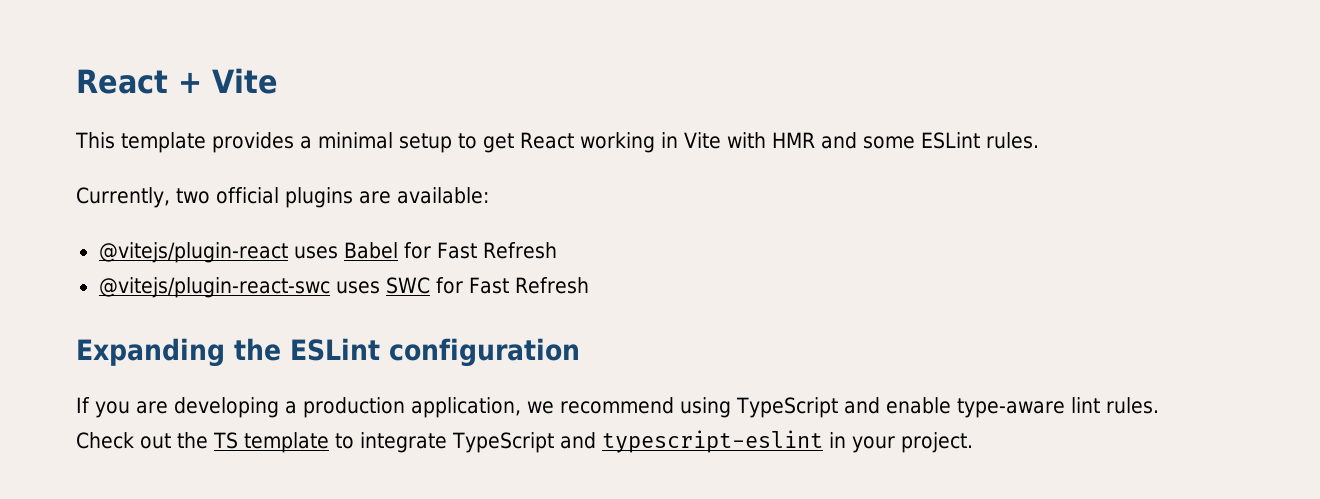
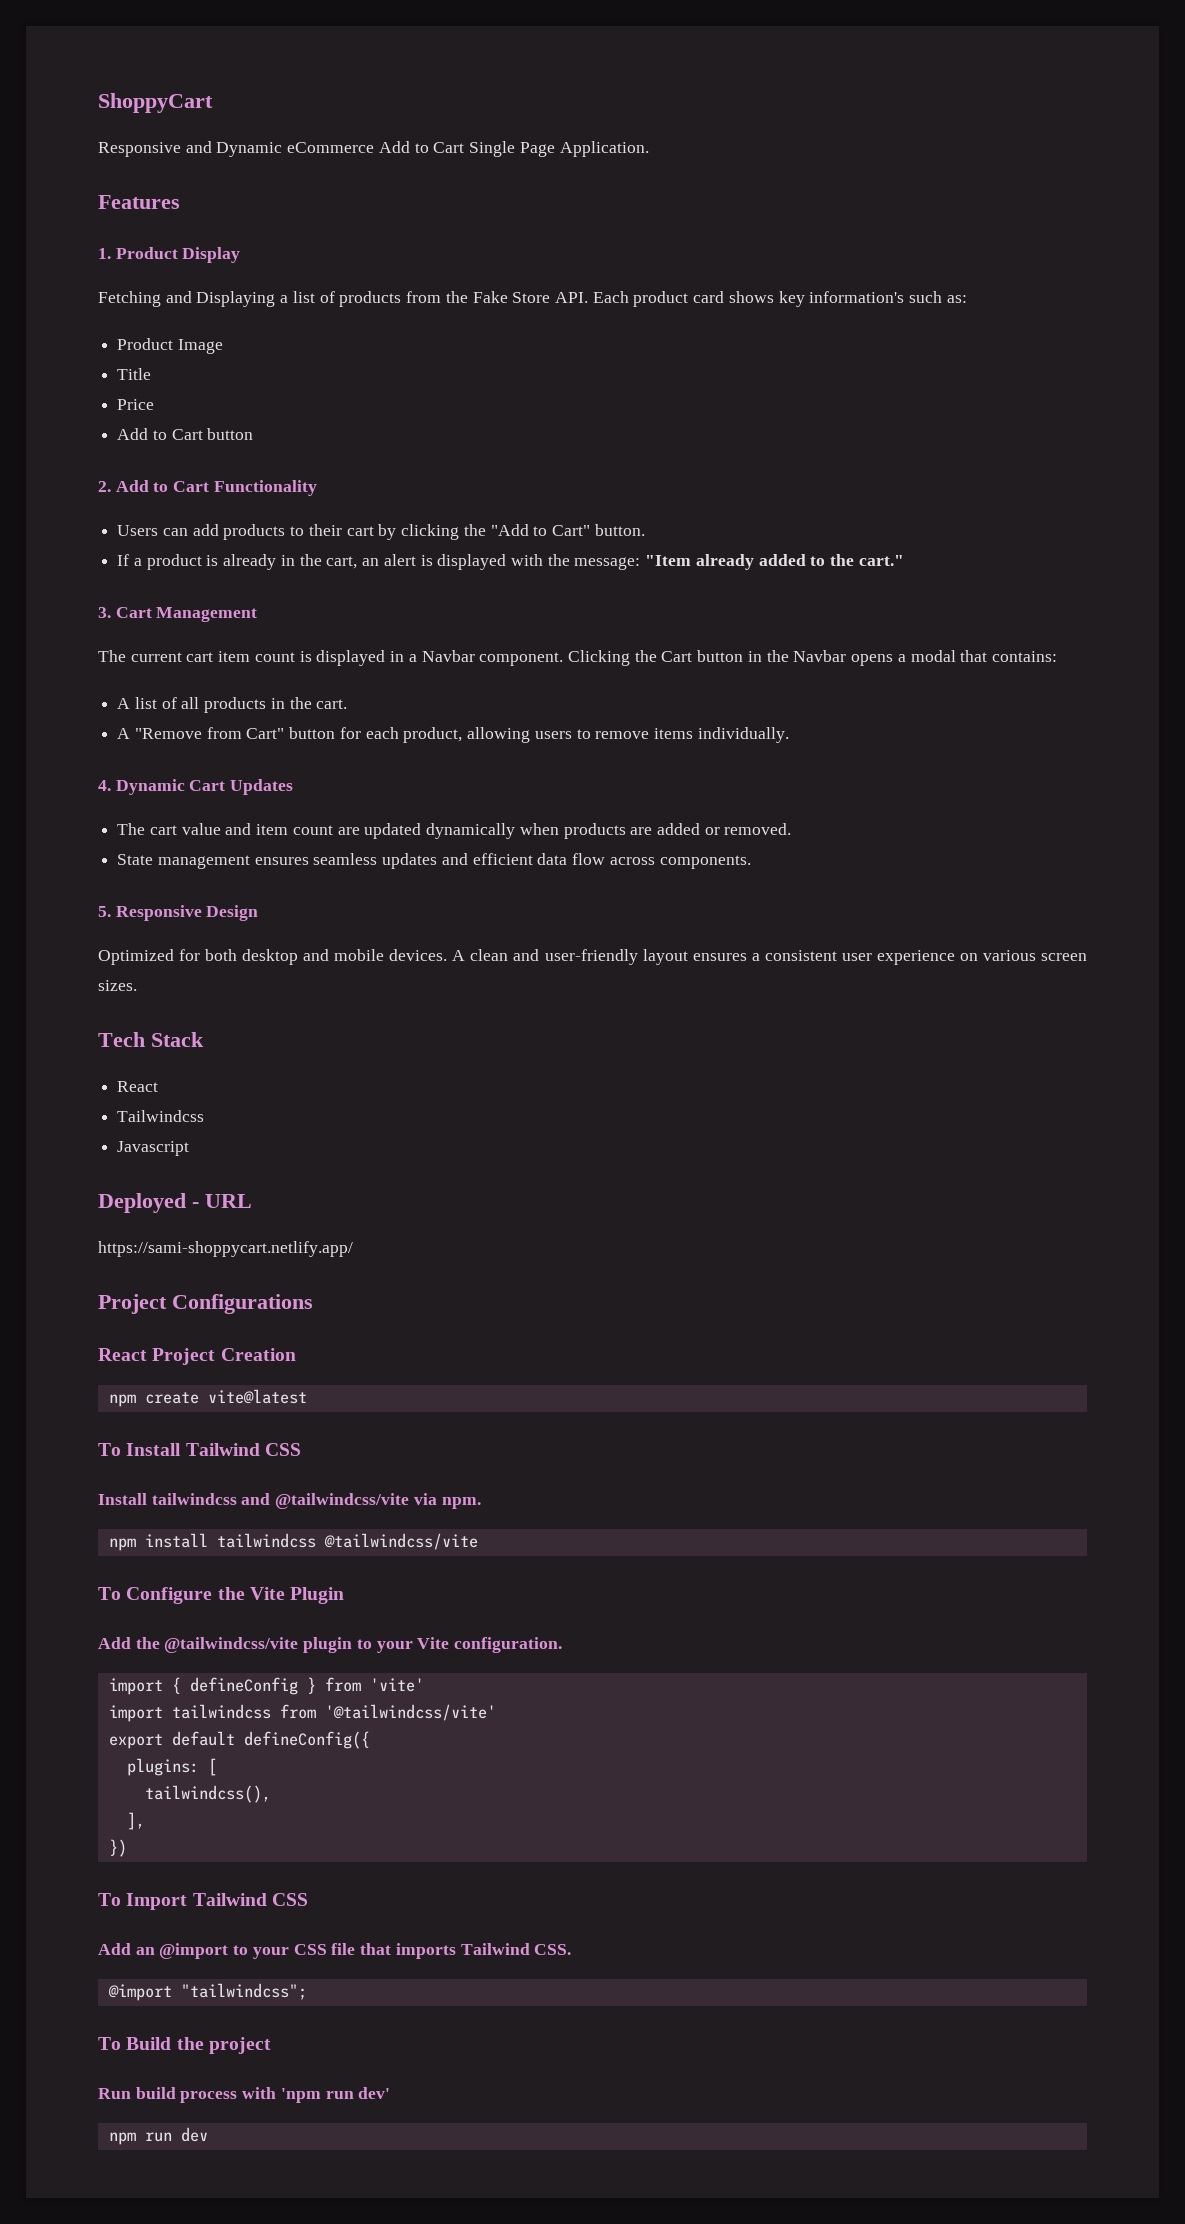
- React + Vite
- This template provides a minimal setup to get React working in Vite with HMR and some ESLint rules.
- Currently, two official plugins are available:
- @vitejs/plugin-react uses Babel for Fast Refresh
- @vitejs/plugin-react-swc uses SWC for Fast Refresh
- Expanding the ESLint configuration
- If you are developing a production application, we recommend using TypeScript and enable type-aware lint rules. Check out the TS template to integrate TypeScript and typescript-eslint in your project.
+ ShoppyCart
+ Responsive and Dynamic eCommerce Add to Cart Single Page Application.
+ Features
+ 1. Product Display
+ Fetching and Displaying a list of products from the Fake Store API. Each product card shows key information's such as:
+ Product Image
+ Title
+ Price
+ Add to Cart button
+ 2. Add to Cart Functionality
+ Users can add products to their cart by clicking the "Add to Cart" button.
+ If a product is already in the cart, an alert is displayed with the message: "Item already added to the cart."
+ 3. Cart Management
+ The current cart item count is displayed in a Navbar component. Clicking the Cart button in the Navbar opens a modal that contains:
+ A list of all products in the cart.
+ A "Remove from Cart" button for each product, allowing users to remove items individually.
+ 4. Dynamic Cart Updates
+ The cart value and item count are updated dynamically when products are added or removed.
+ State management ensures seamless updates and efficient data flow across components.
+ 5. Responsive Design
+ Optimized for both desktop and mobile devices. A clean and user-friendly layout ensures a consistent user experience on various screen sizes.
+ Tech Stack
+ React
+ Tailwindcss
+ Javascript
+ Deployed - URL
+ https://sami-shoppycart.netlify.app/
+ Project Configurations
+ React Project Creation
+ npm create vite@latest
+ To Install Tailwind CSS
+ Install tailwindcss and @tailwindcss/vite via npm.
+ npm install tailwindcss @tailwindcss/vite
+ To Configure the Vite Plugin
+ Add the @tailwindcss/vite plugin to your Vite configuration.
+ import { defineConfig } from 'vite'
+ import tailwindcss from '@tailwindcss/vite'
+ export default defineConfig({
+ plugins: [
+ tailwindcss(),
+ ],
+ })
+ To Import Tailwind CSS
+ Add an @import to your CSS file that imports Tailwind CSS.
+ @import "tailwindcss";
+ To Build the project
+ Run build process with 'npm run dev'
+ npm run dev

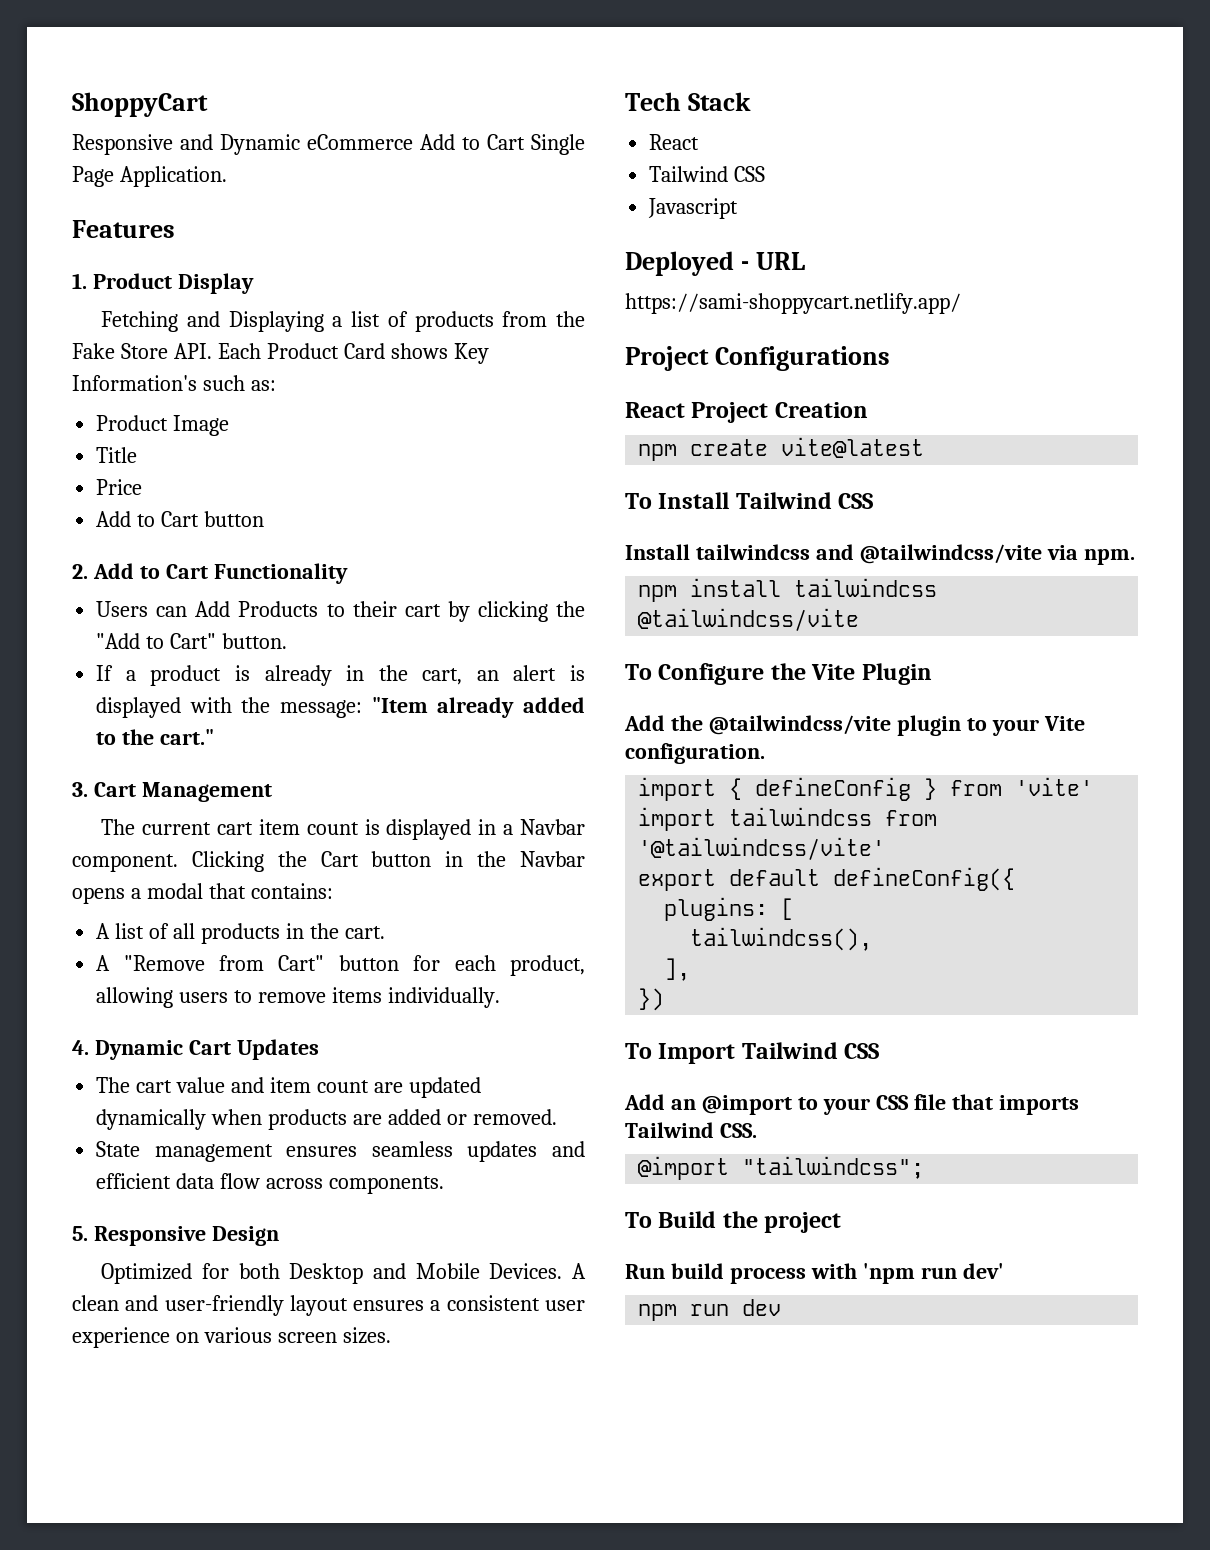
- Fetching and Displaying a list of products from the Fake Store API. Each product card shows key information's such as:
+ Fetching and Displaying a list of products from the Fake Store API. Each Product Card shows Key Information's such as:
- Users can add products to their cart by clicking the "Add to Cart" button.
+ Users can Add Products to their cart by clicking the "Add to Cart" button.
- Optimized for both desktop and mobile devices.
+ Optimized for both Desktop and Mobile Devices.
  Tech Stack
  React
- Tailwindcss
+ Tailwind CSS

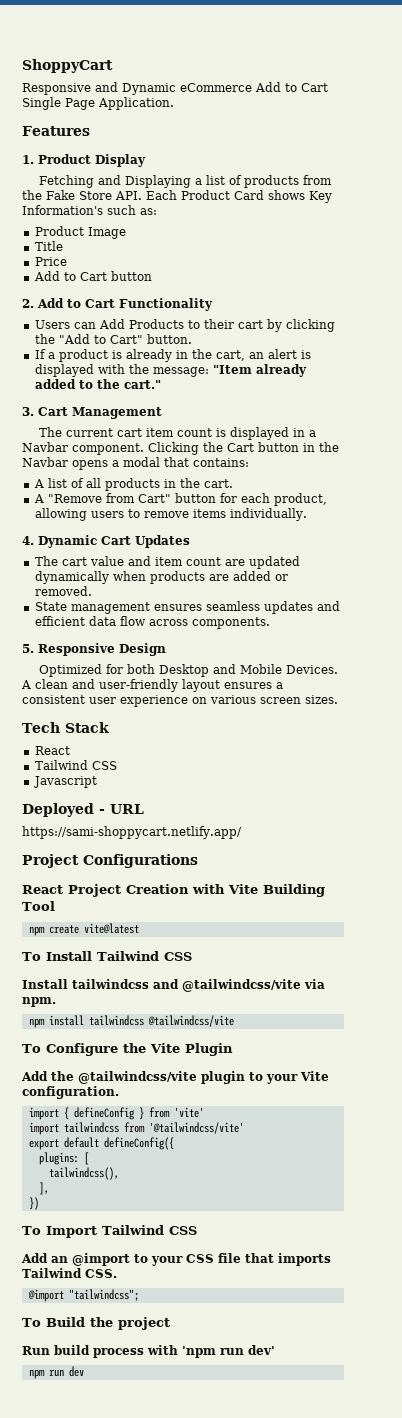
- React Project Creation
+ React Project Creation with Vite Building Tool

